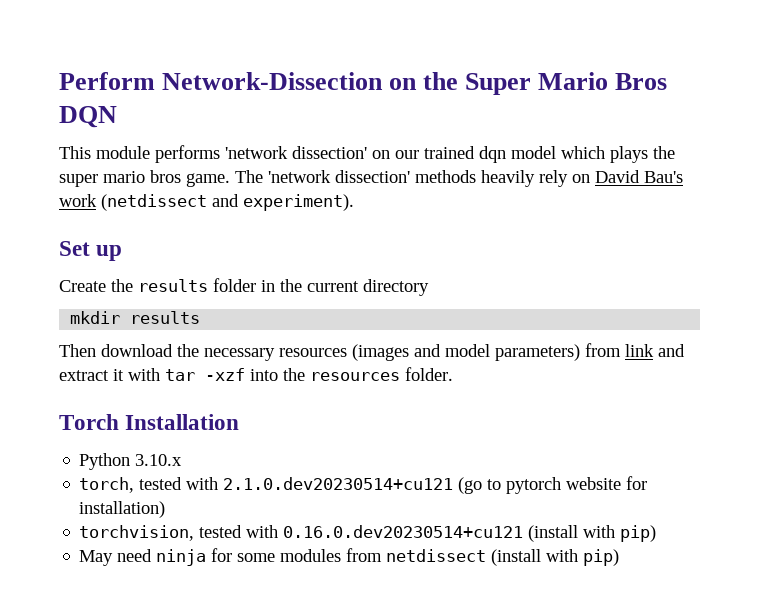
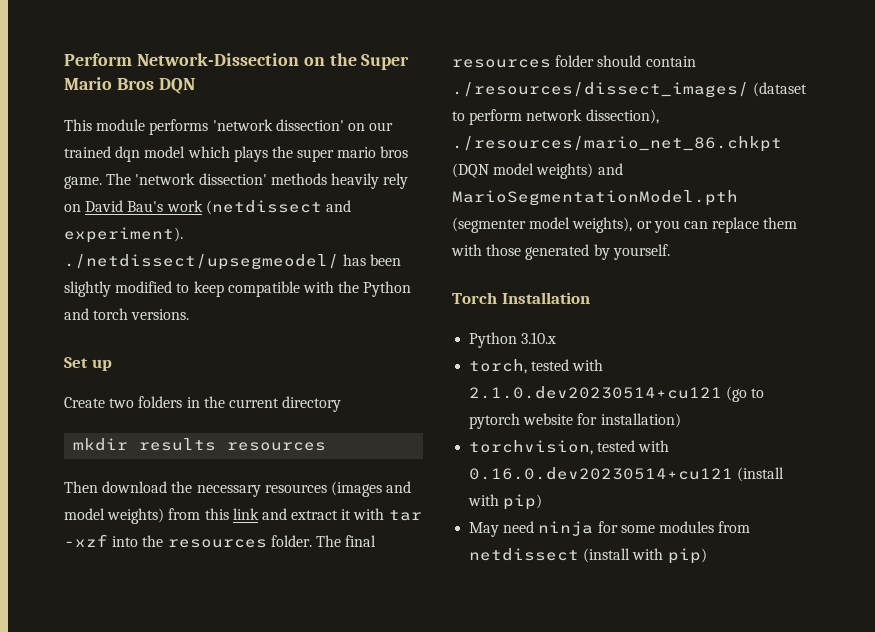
- The 'network dissection' methods heavily rely on David Bau's work (netdissect and experiment).
+ The 'network dissection' methods heavily rely on David Bau's work (netdissect and experiment). ./netdissect/upsegmeodel/ has been slightly modified to keep compatible with the Python and torch versions.
- Create the results folder in the current directory
+ Create two folders in the current directory
- mkdir results
+ mkdir results resources
- Then download the necessary resources (images and model parameters) from link and extract it with tar -xzf into the resources folder.
+ Then download the necessary resources (images and model weights) from this link and extract it with tar -xzf into the resources folder. The final resources folder should contain ./resources/dissect_images/ (dataset to perform network dissection), ./resources/mario_net_86.chkpt (DQN model weights) and MarioSegmentationModel.pth (segmenter model weights), or you can replace them with those generated by yourself.

